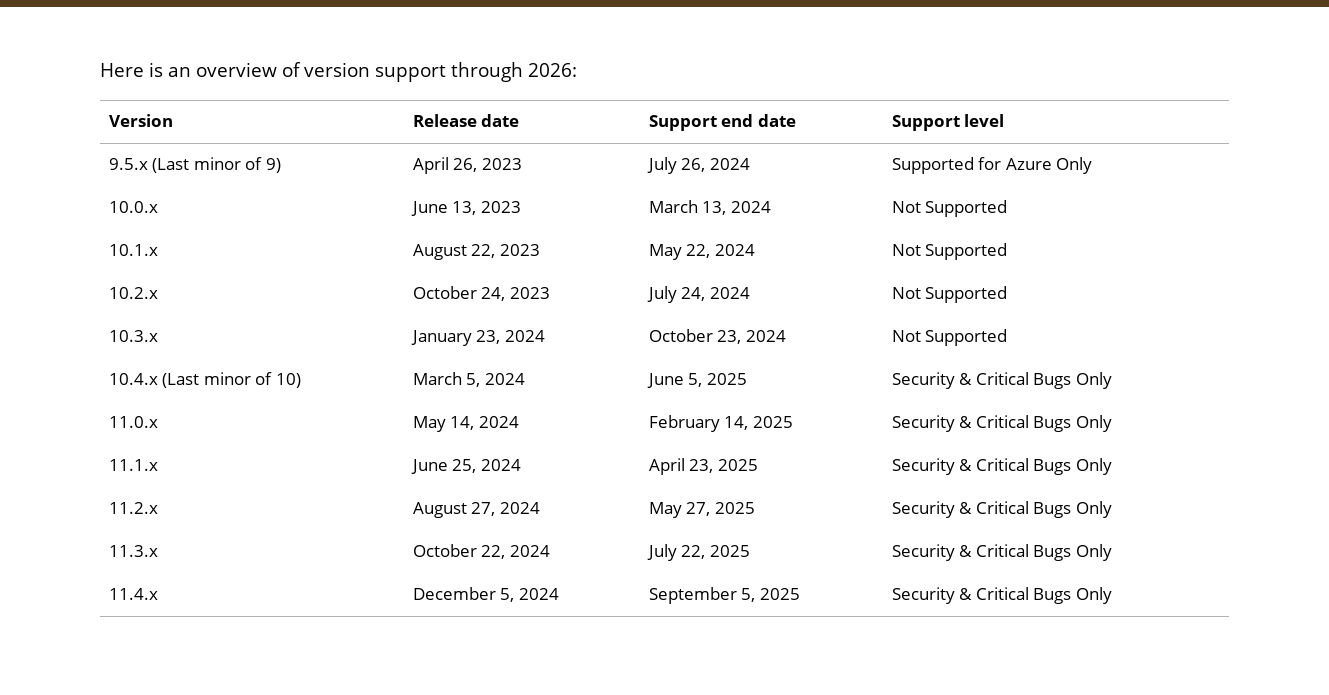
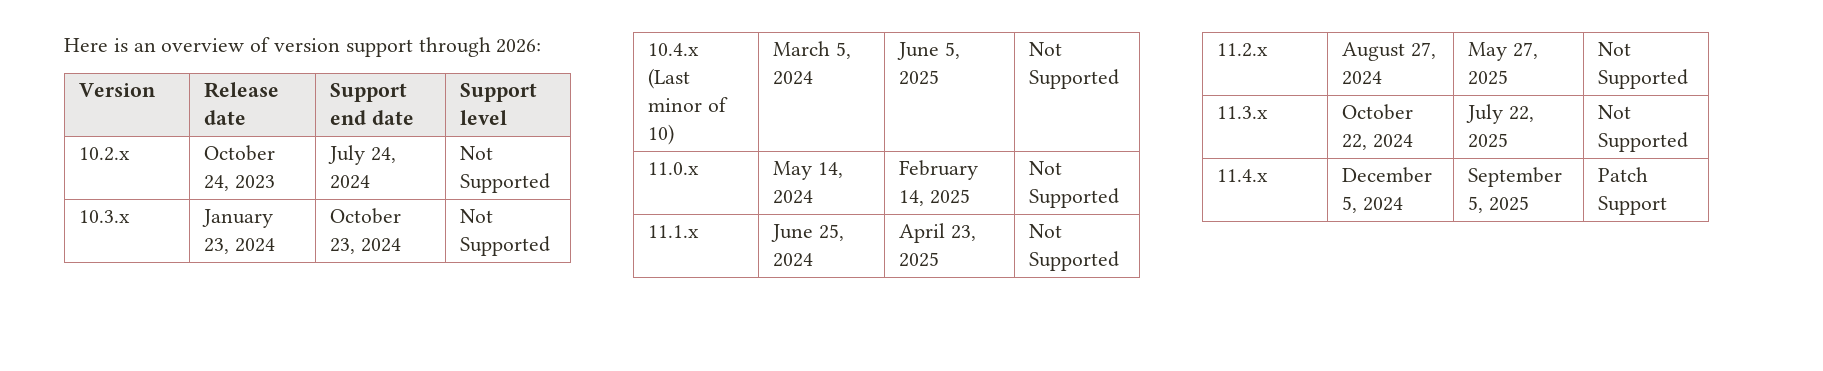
- 9.5.x (Last minor of 9) | April 26, 2023 | July 26, 2024 | Supported for Azure Only
- 10.0.x | June 13, 2023 | March 13, 2024 | Not Supported
- 10.1.x | August 22, 2023 | May 22, 2024 | Not Supported
- 10.4.x (Last minor of 10) | March 5, 2024 | June 5, 2025 | Security & Critical Bugs Only
+ 10.4.x (Last minor of 10) | March 5, 2024 | June 5, 2025 | Not Supported
- 11.0.x | May 14, 2024 | February 14, 2025 | Security & Critical Bugs Only
+ 11.0.x | May 14, 2024 | February 14, 2025 | Not Supported
- 11.1.x | June 25, 2024 | April 23, 2025 | Security & Critical Bugs Only
+ 11.1.x | June 25, 2024 | April 23, 2025 | Not Supported
- 11.2.x | August 27, 2024 | May 27, 2025 | Security & Critical Bugs Only
+ 11.2.x | August 27, 2024 | May 27, 2025 | Not Supported
- 11.3.x | October 22, 2024 | July 22, 2025 | Security & Critical Bugs Only
+ 11.3.x | October 22, 2024 | July 22, 2025 | Not Supported
- 11.4.x | December 5, 2024 | September 5, 2025 | Security & Critical Bugs Only
+ 11.4.x | December 5, 2024 | September 5, 2025 | Patch Support

